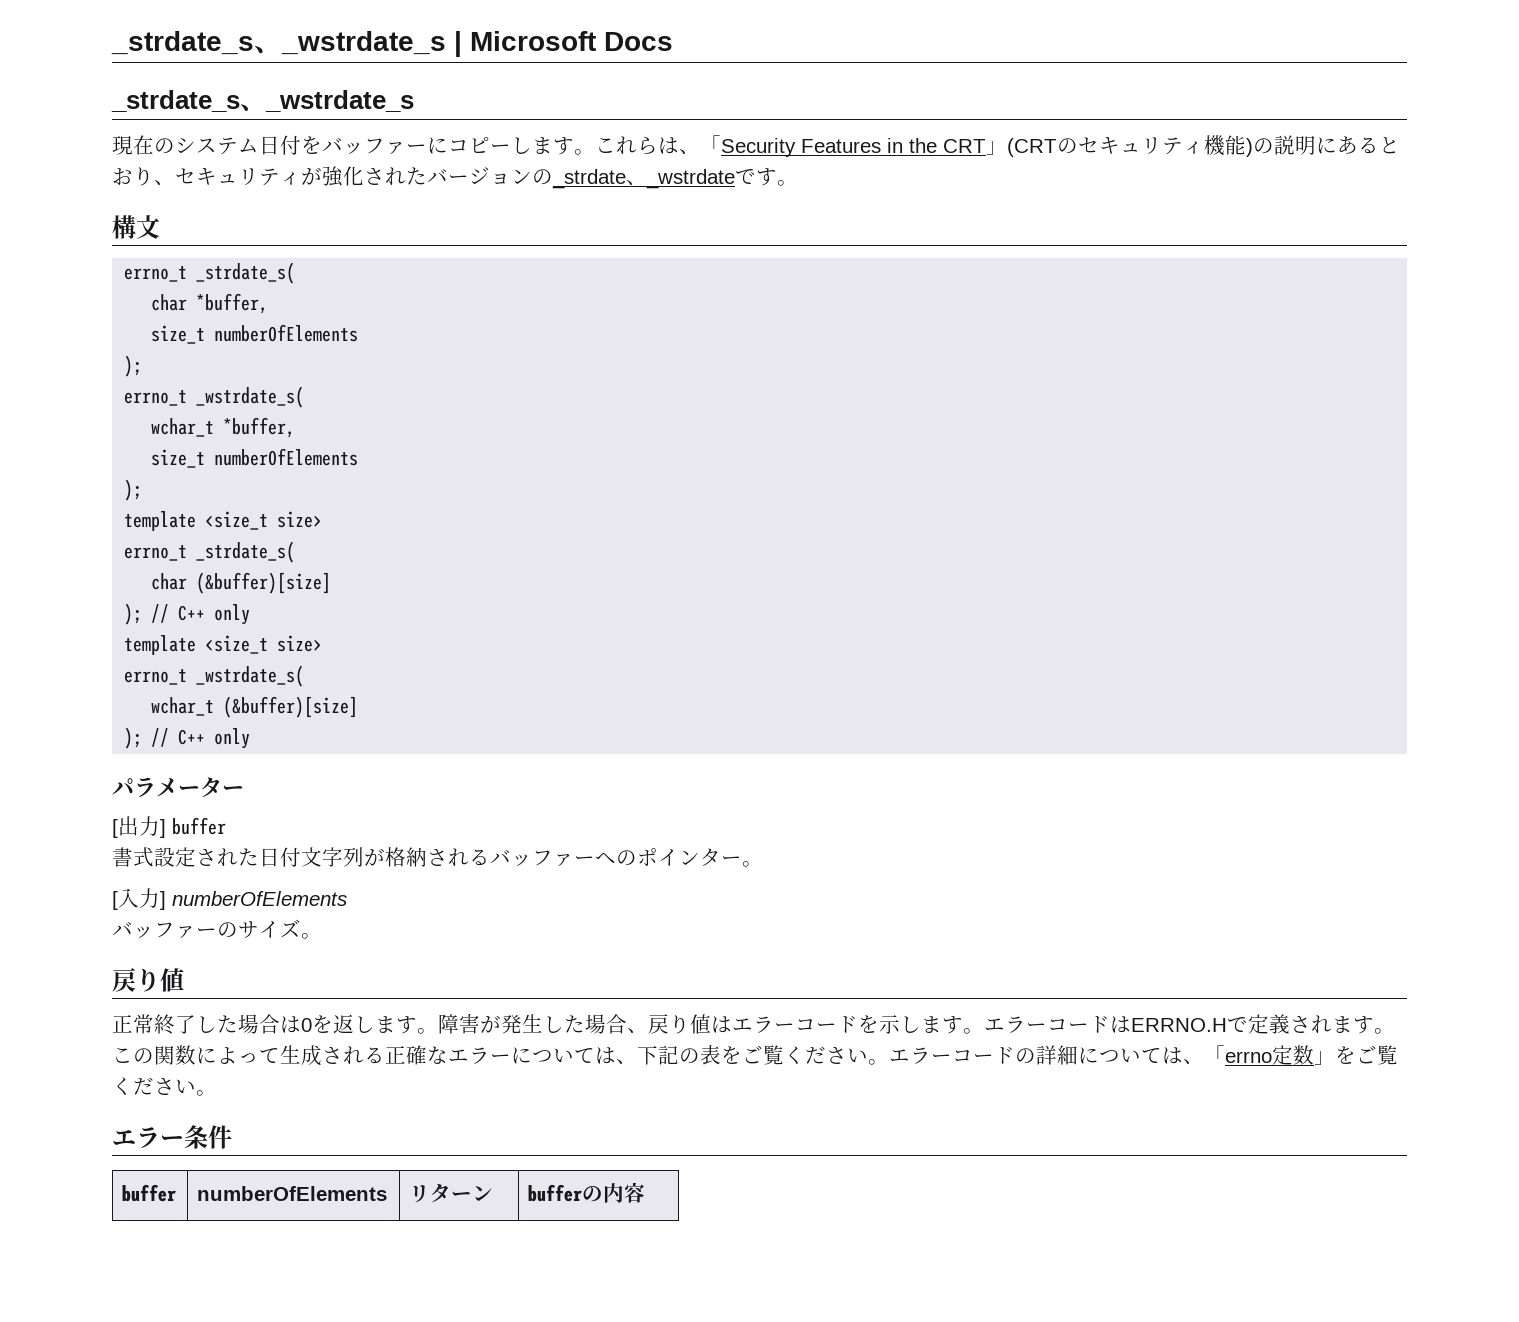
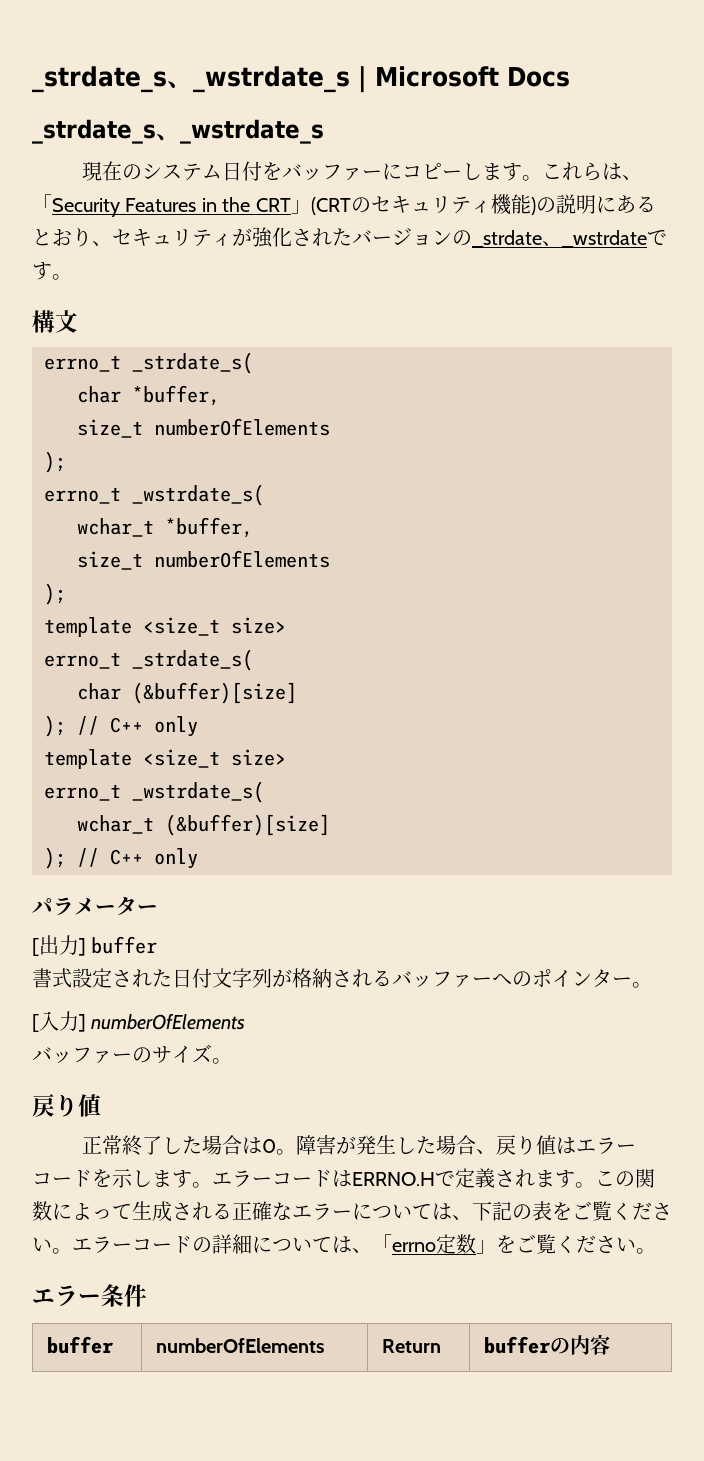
- 正常終了した場合は0を返します。
+ 正常終了した場合は0。
- buffer | numberOfElements | リターン | bufferの内容
+ buffer | numberOfElements | Return | bufferの内容

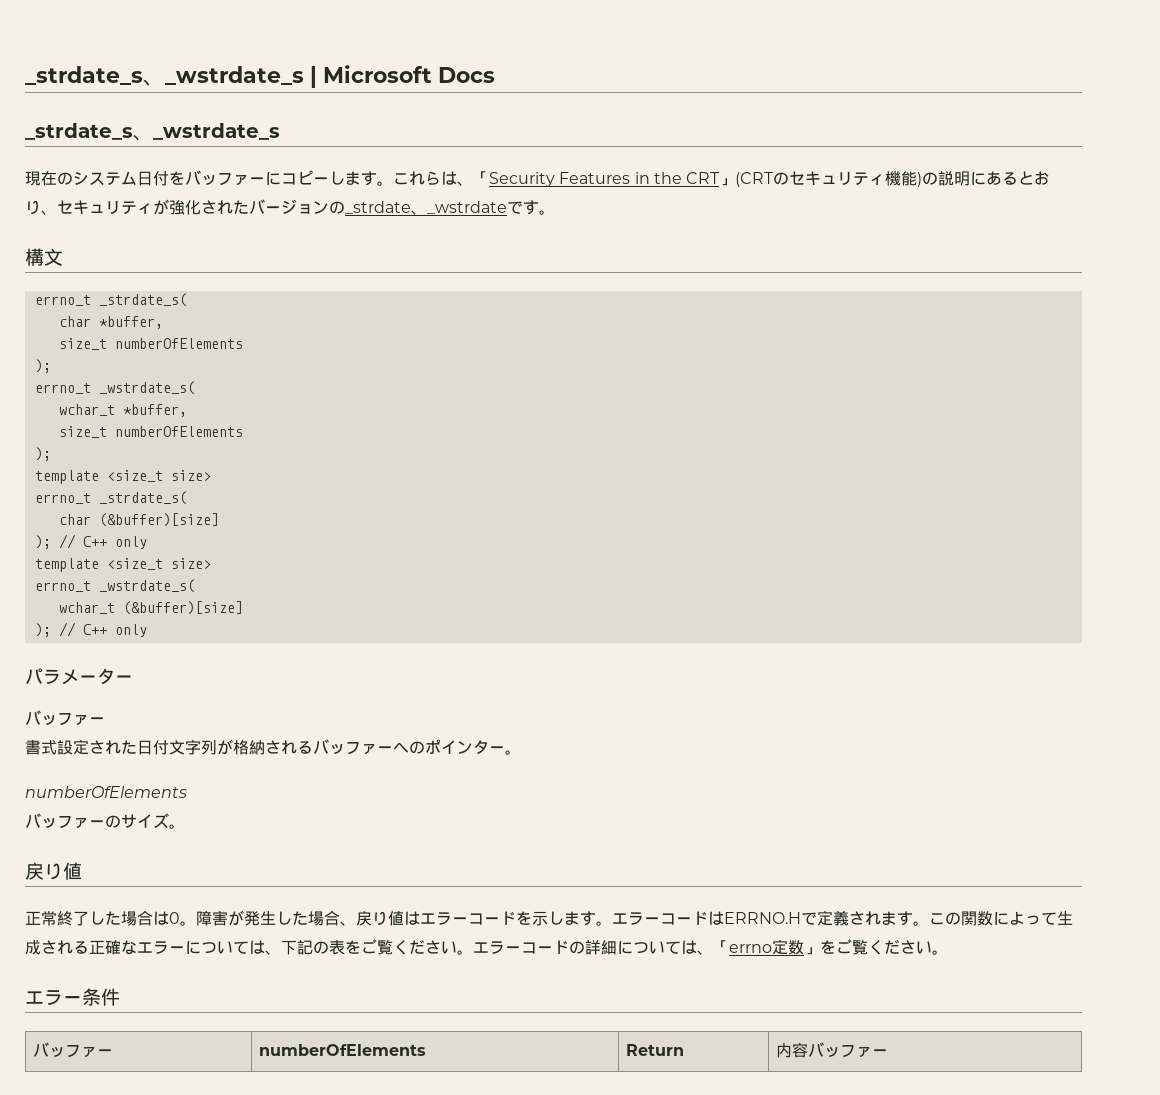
  パラメーター
- [出力] buffer
+ バッファー
  書式設定された日付文字列が格納されるバッファーへのポインター。
- [入力] numberOfElements
+ numberOfElements
- buffer | numberOfElements | Return | bufferの内容
+ バッファー | numberOfElements | Return | 内容バッファー

